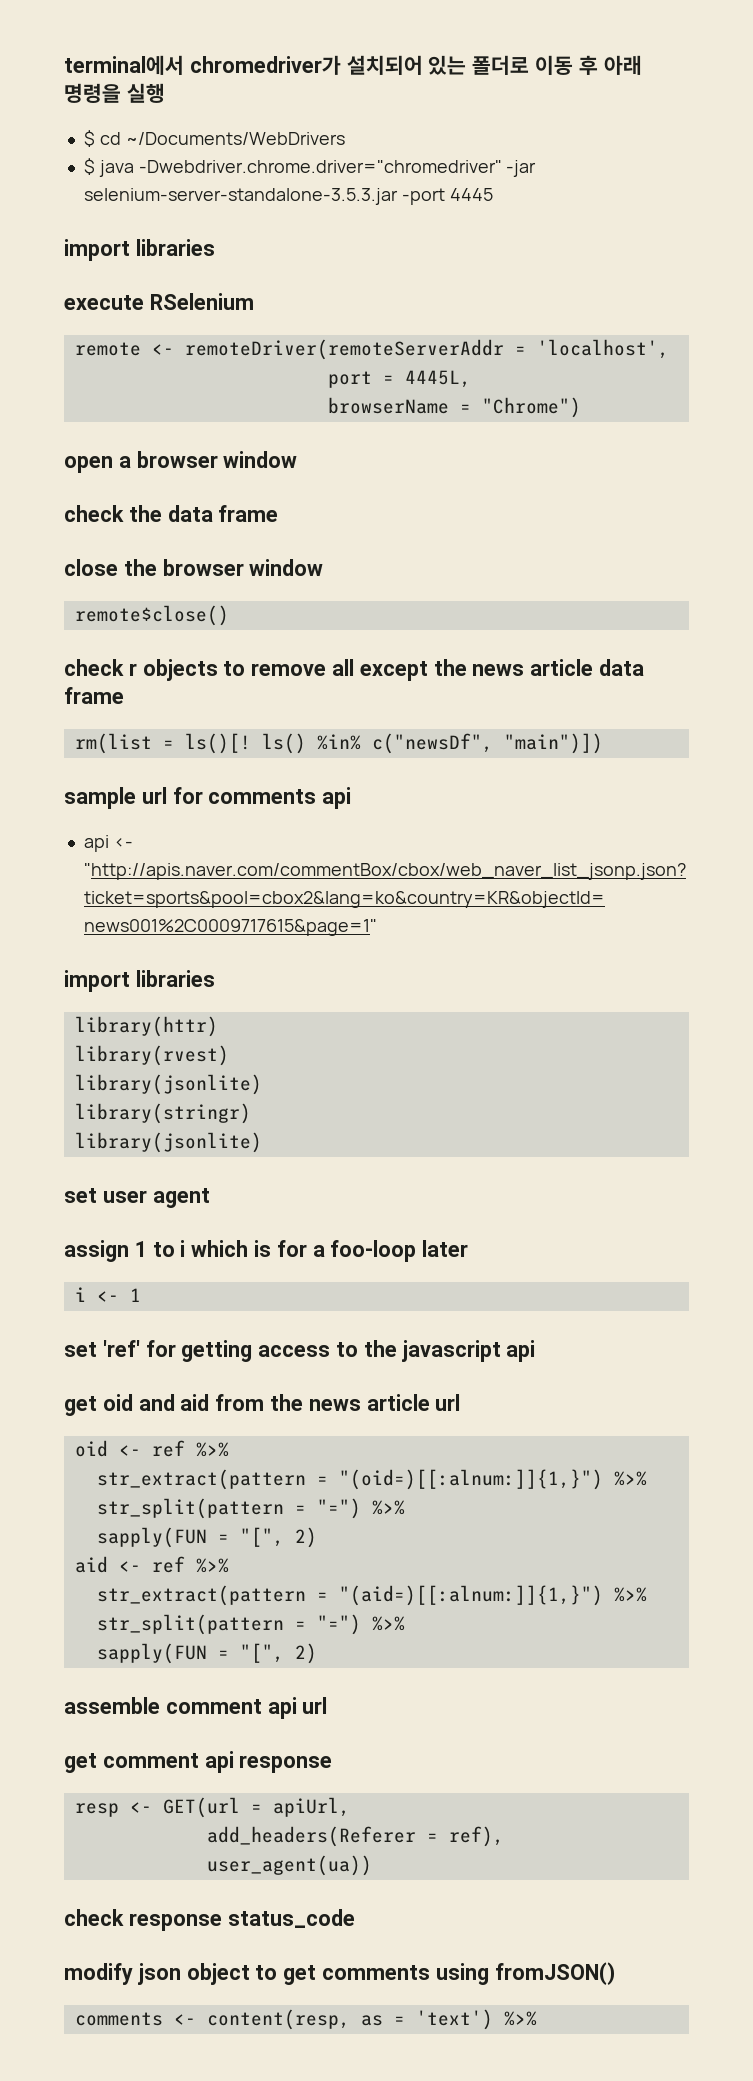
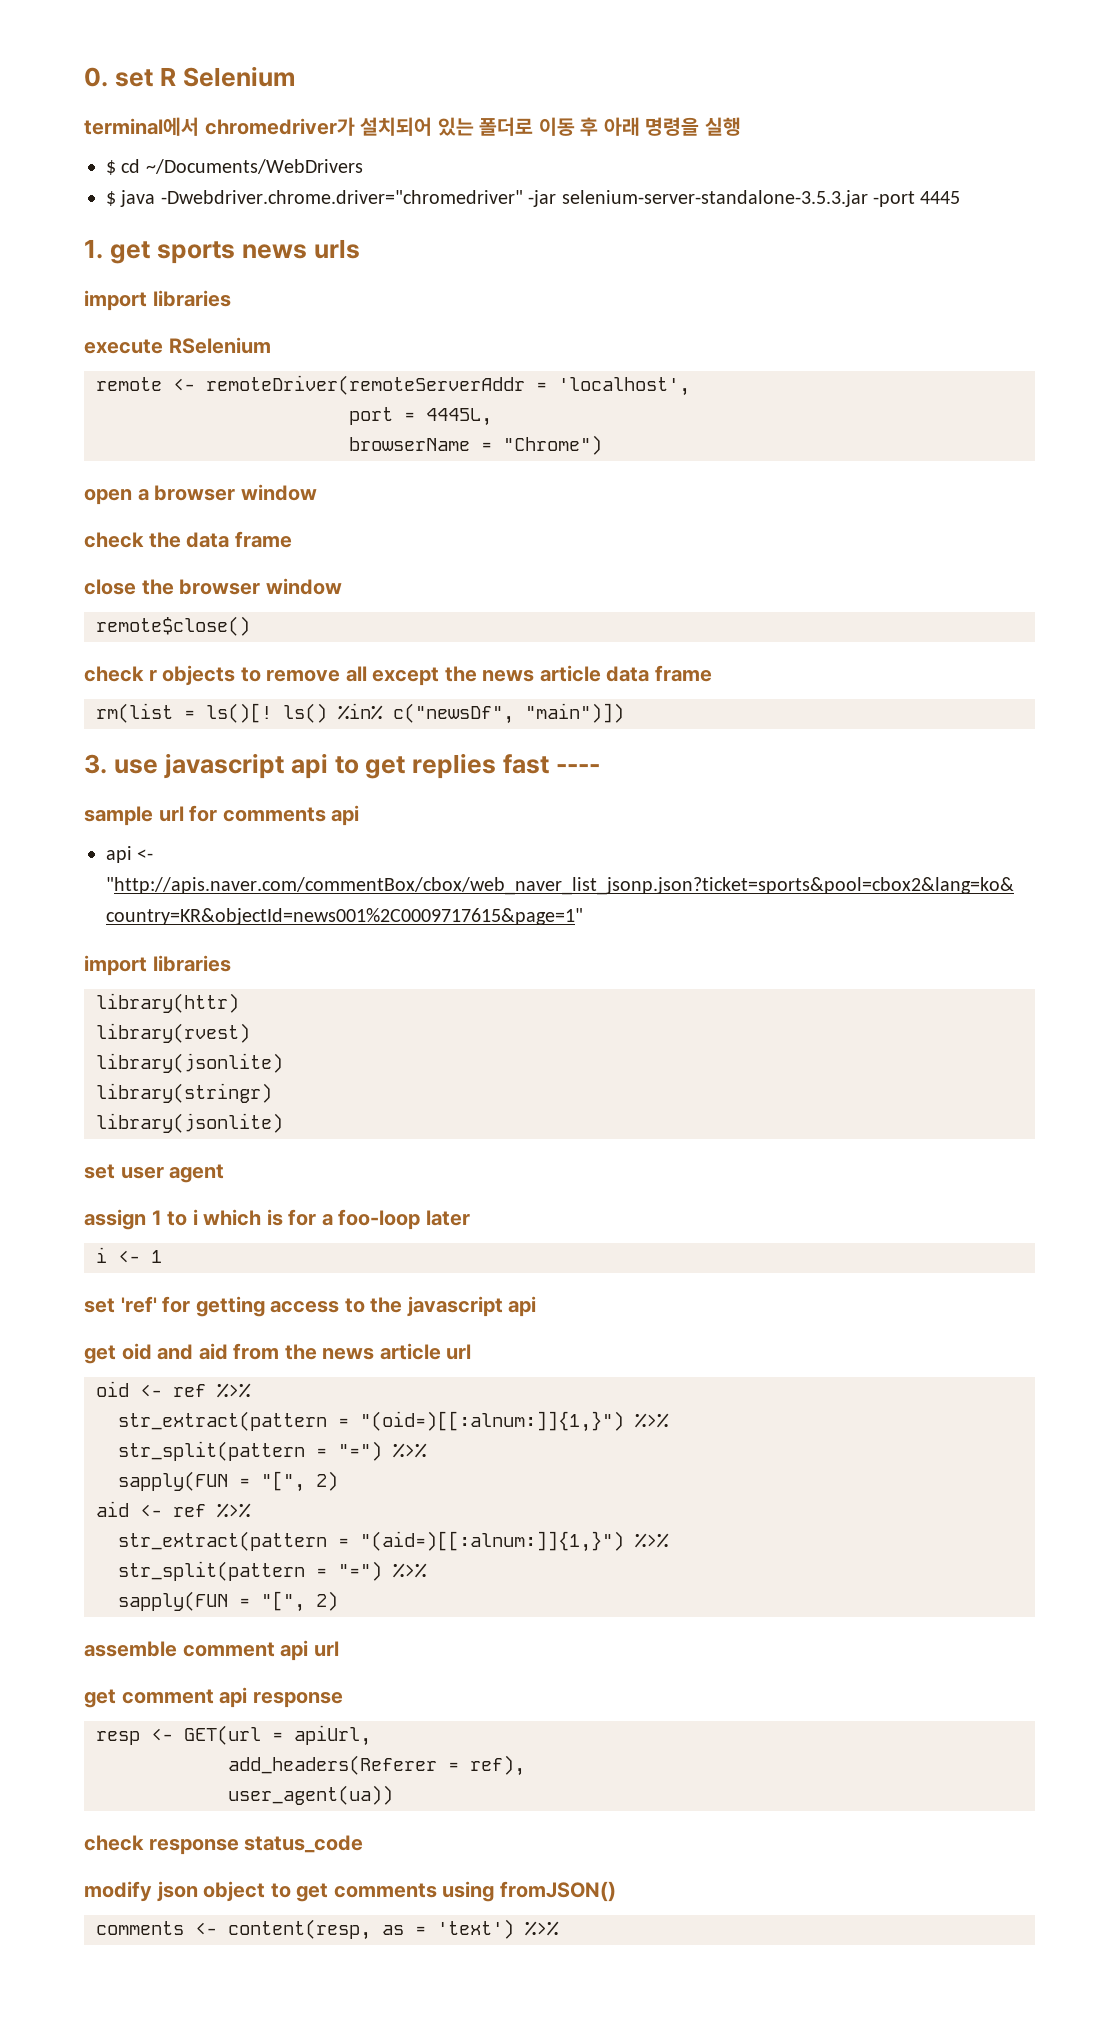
+ 0. set R Selenium
+ 1. get sports news urls
+ 3. use javascript api to get replies fast ----

